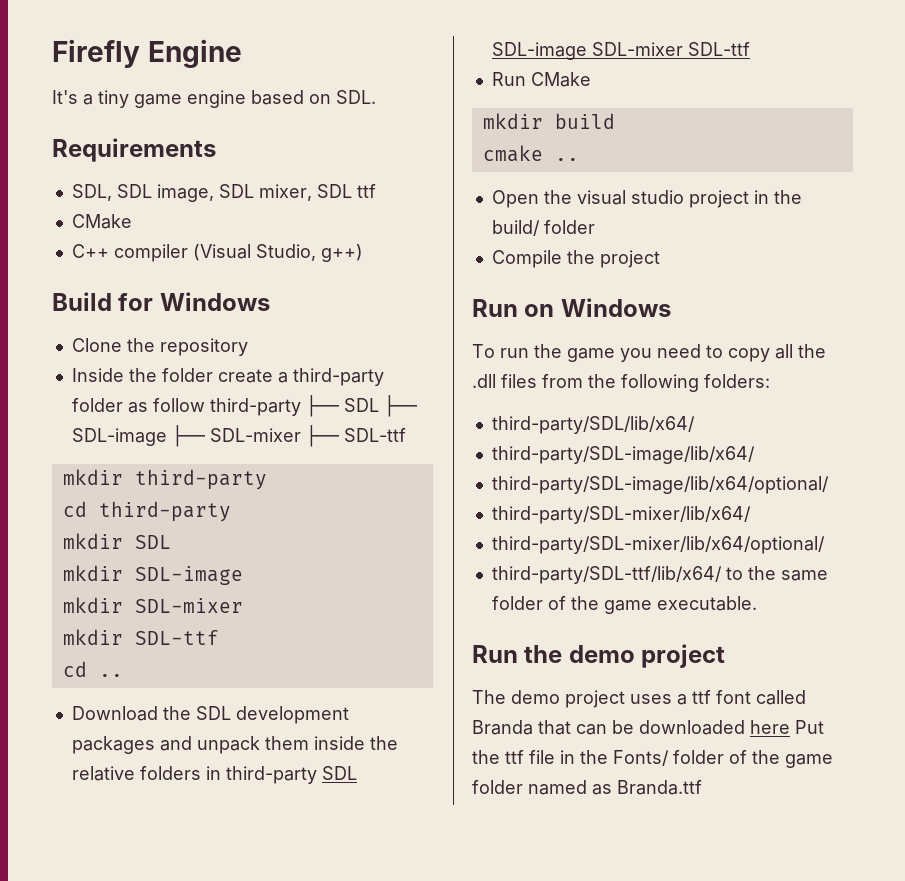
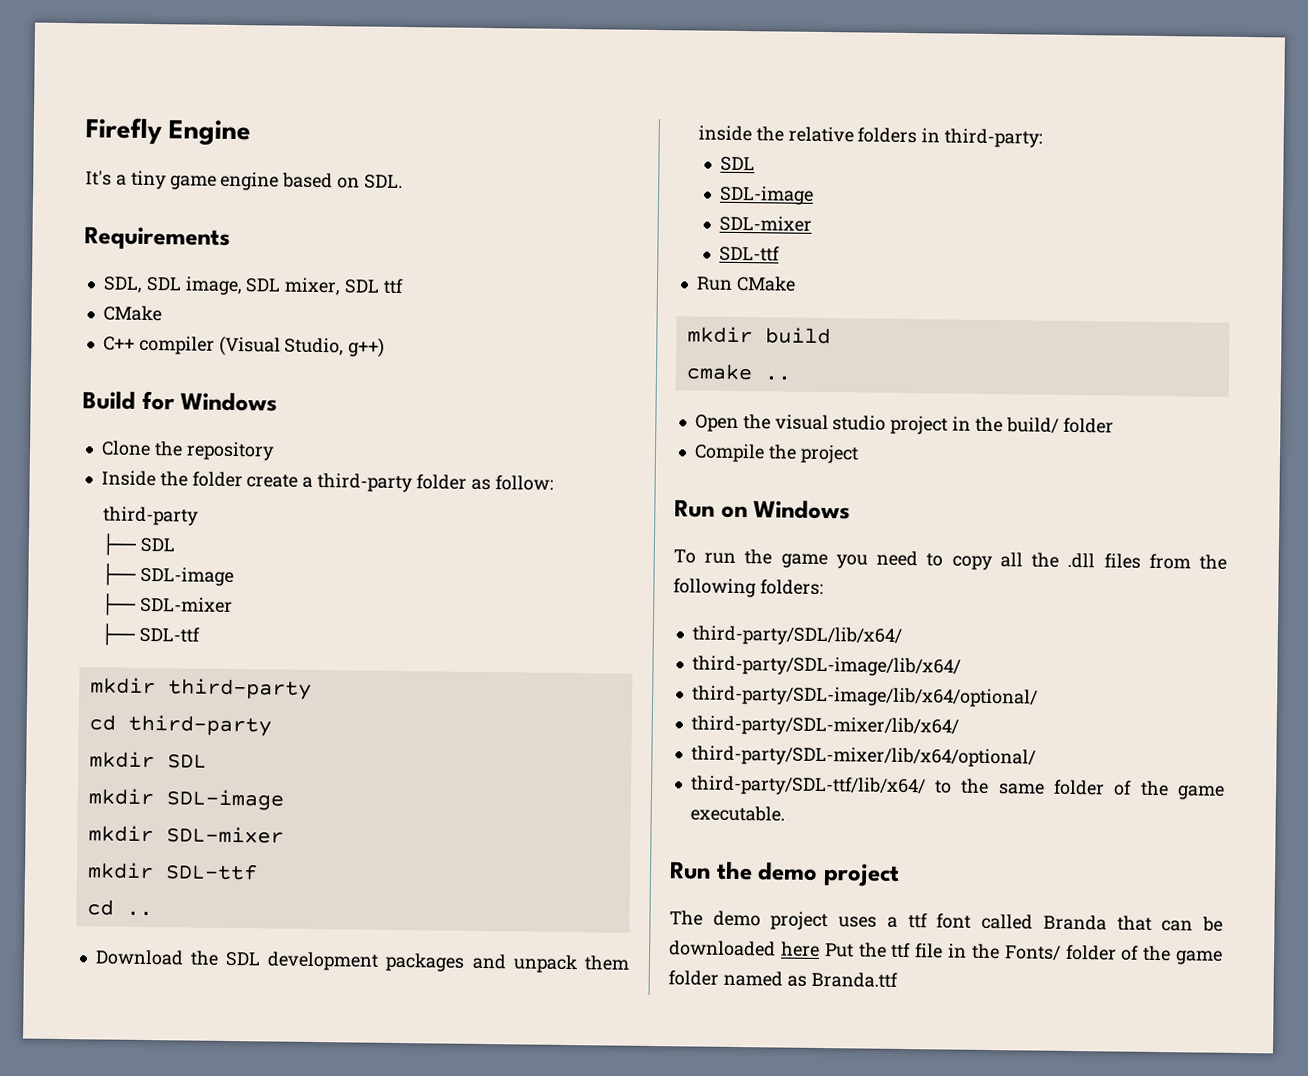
- Inside the folder create a third-party folder as follow third-party ├── SDL ├── SDL-image ├── SDL-mixer ├── SDL-ttf
+ Inside the folder create a third-party folder as follow:
+ third-party
+ ├── SDL
+ ├── SDL-image
+ ├── SDL-mixer
+ ├── SDL-ttf
- Download the SDL development packages and unpack them inside the relative folders in third-party SDL SDL-image SDL-mixer SDL-ttf
+ Download the SDL development packages and unpack them inside the relative folders in third-party:
+ SDL
+ SDL-image
+ SDL-mixer
+ SDL-ttf

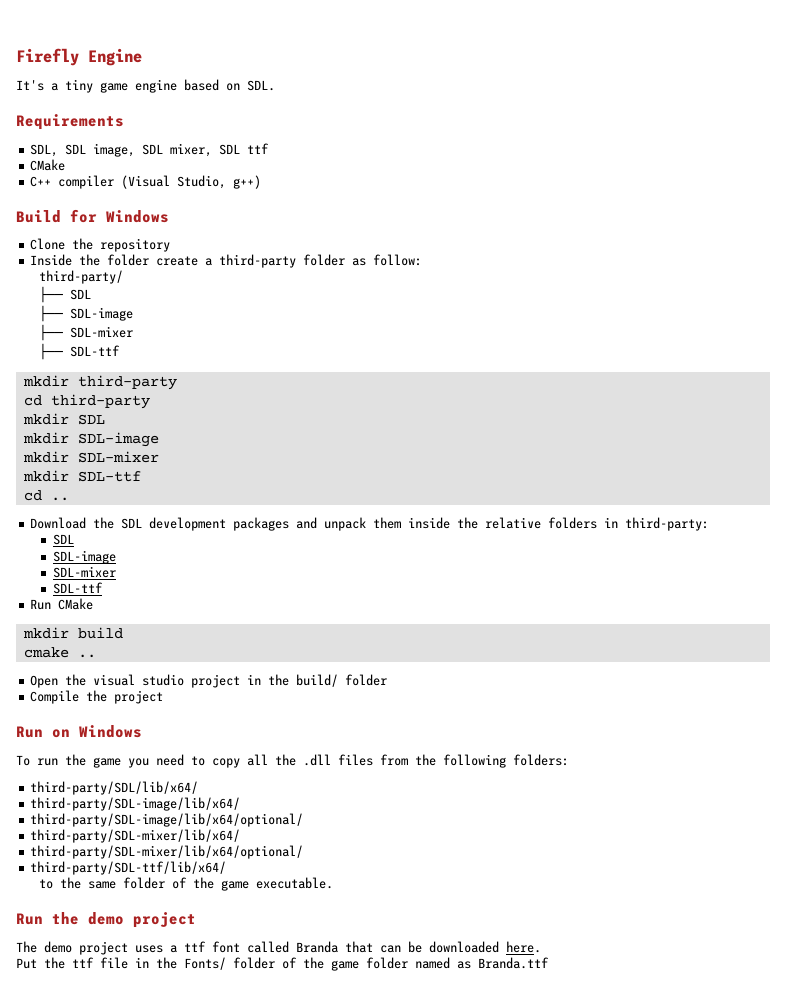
  Inside the folder create a third-party folder as follow:
- third-party
+ third-party/
- third-party/SDL-ttf/lib/x64/ to the same folder of the game executable.
+ third-party/SDL-ttf/lib/x64/
+ to the same folder of the game executable.
- The demo project uses a ttf font called Branda that can be downloaded here Put the ttf file in the Fonts/ folder of the game folder named as Branda.ttf
+ The demo project uses a ttf font called Branda that can be downloaded here.
+ Put the ttf file in the Fonts/ folder of the game folder named as Branda.ttf

